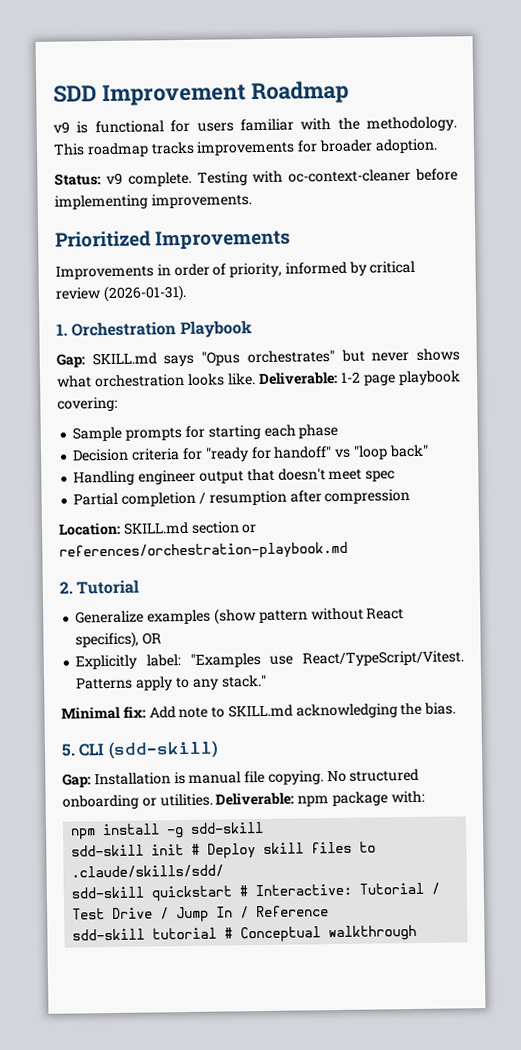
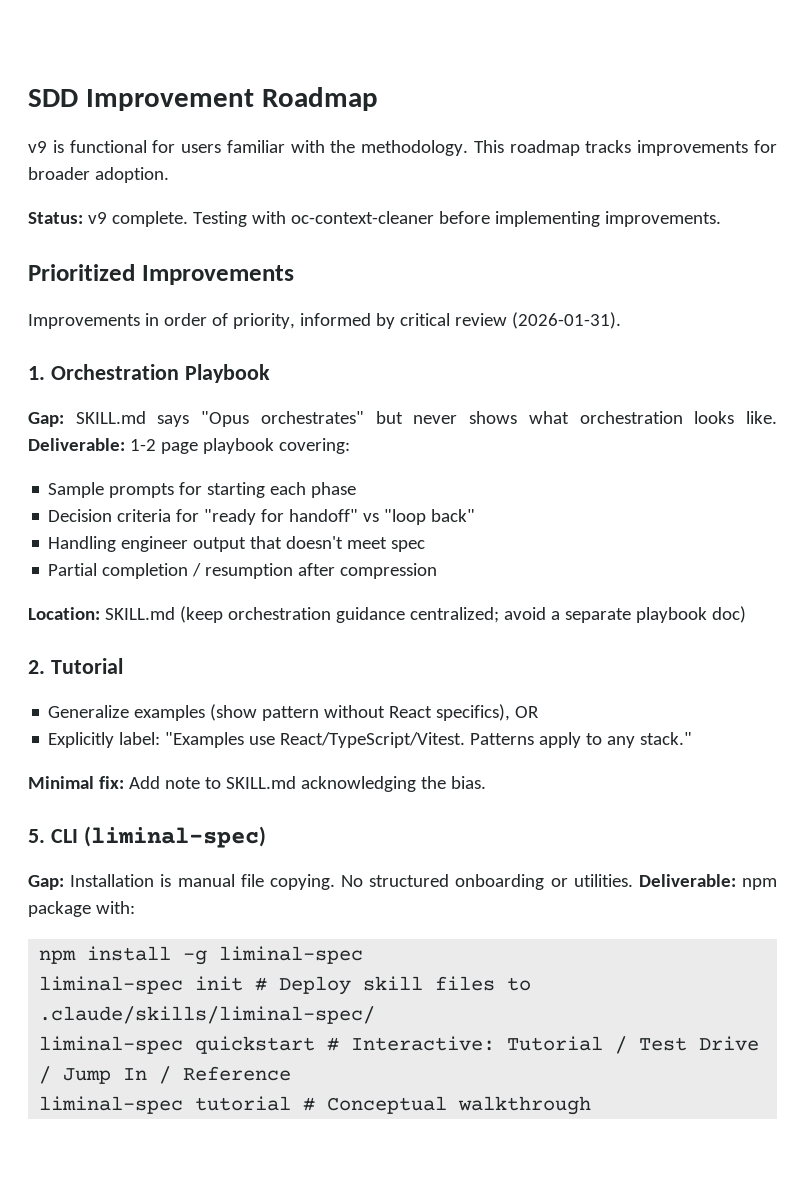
- Location: SKILL.md section or references/orchestration-playbook.md
+ Location: SKILL.md (keep orchestration guidance centralized; avoid a separate playbook doc)
- 5. CLI (sdd-skill)
+ 5. CLI (liminal-spec)
- npm install -g sdd-skill
- sdd-skill init # Deploy skill files to .claude/skills/sdd/
- sdd-skill quickstart # Interactive: Tutorial / Test Drive / Jump In / Reference
+ npm install -g liminal-spec
+ liminal-spec init # Deploy skill files to .claude/skills/liminal-spec/
+ liminal-spec quickstart # Interactive: Tutorial / Test Drive / Jump In / Reference
- sdd-skill tutorial # Conceptual walkthrough
+ liminal-spec tutorial # Conceptual walkthrough

